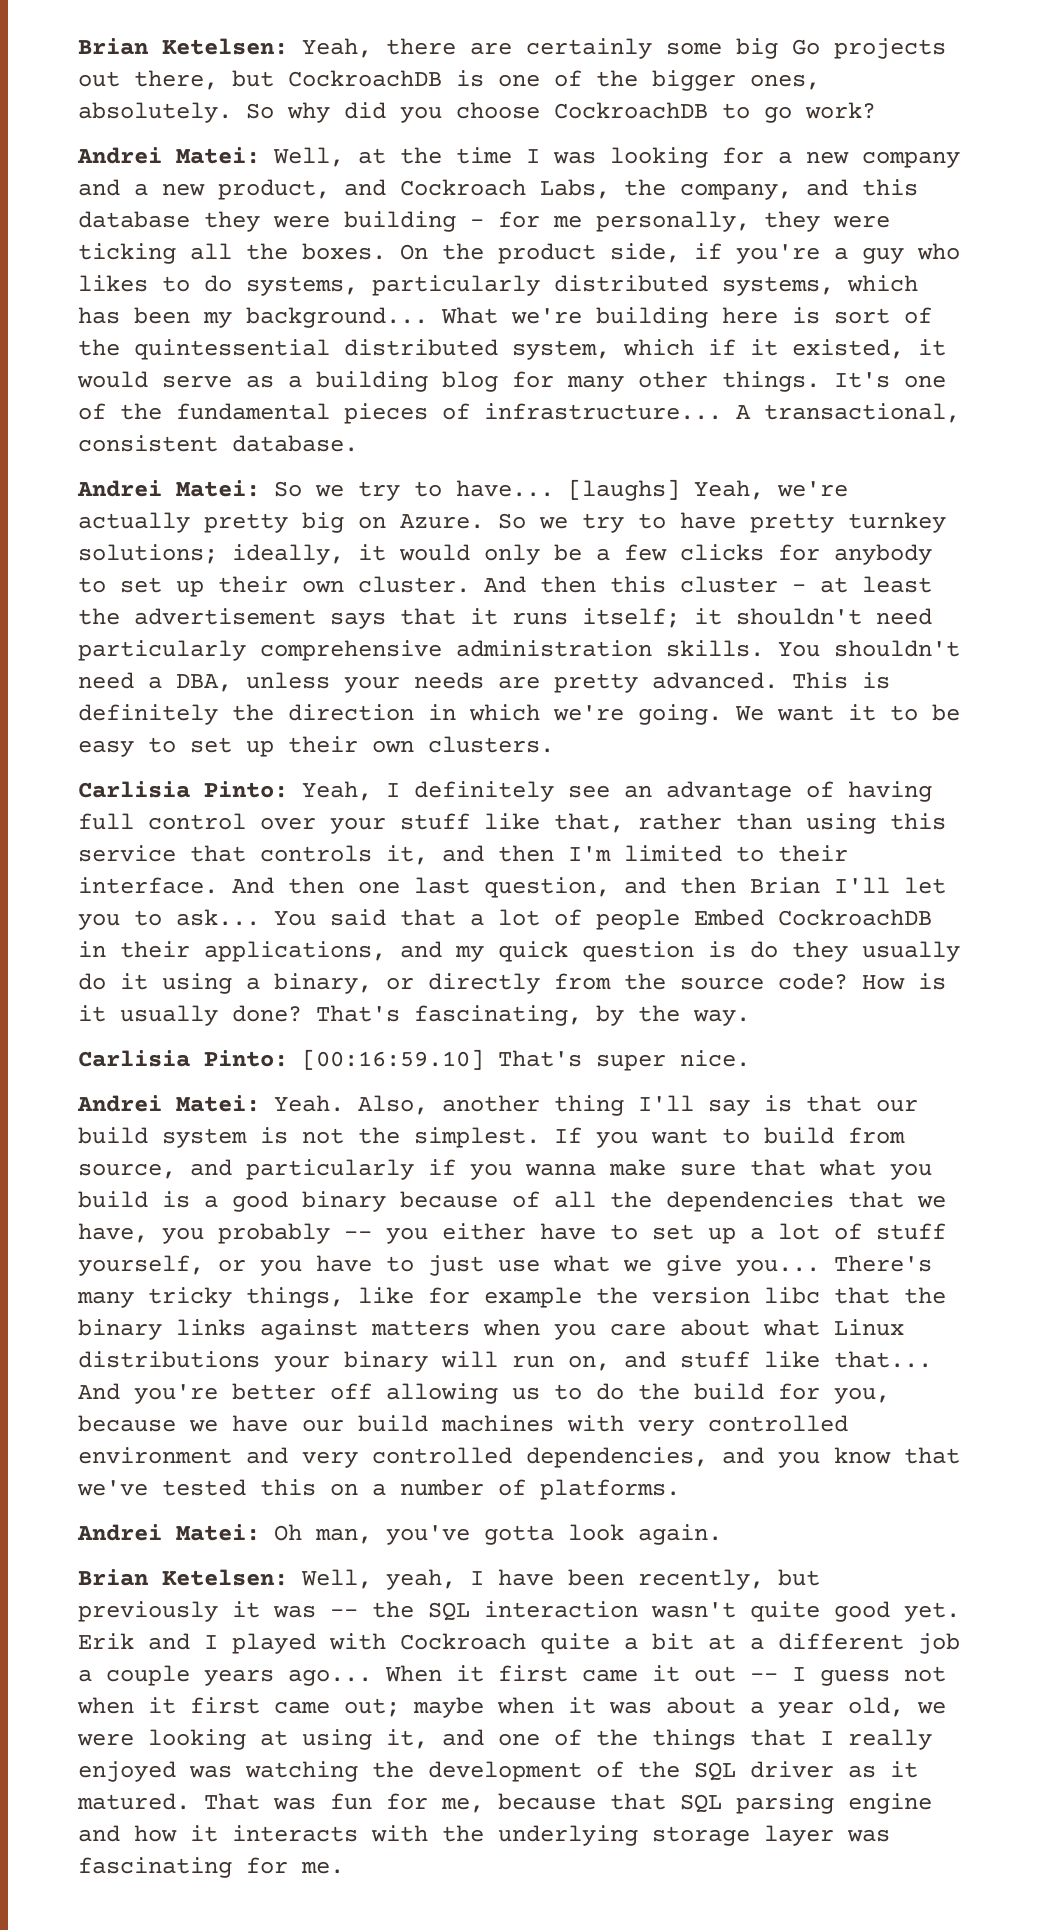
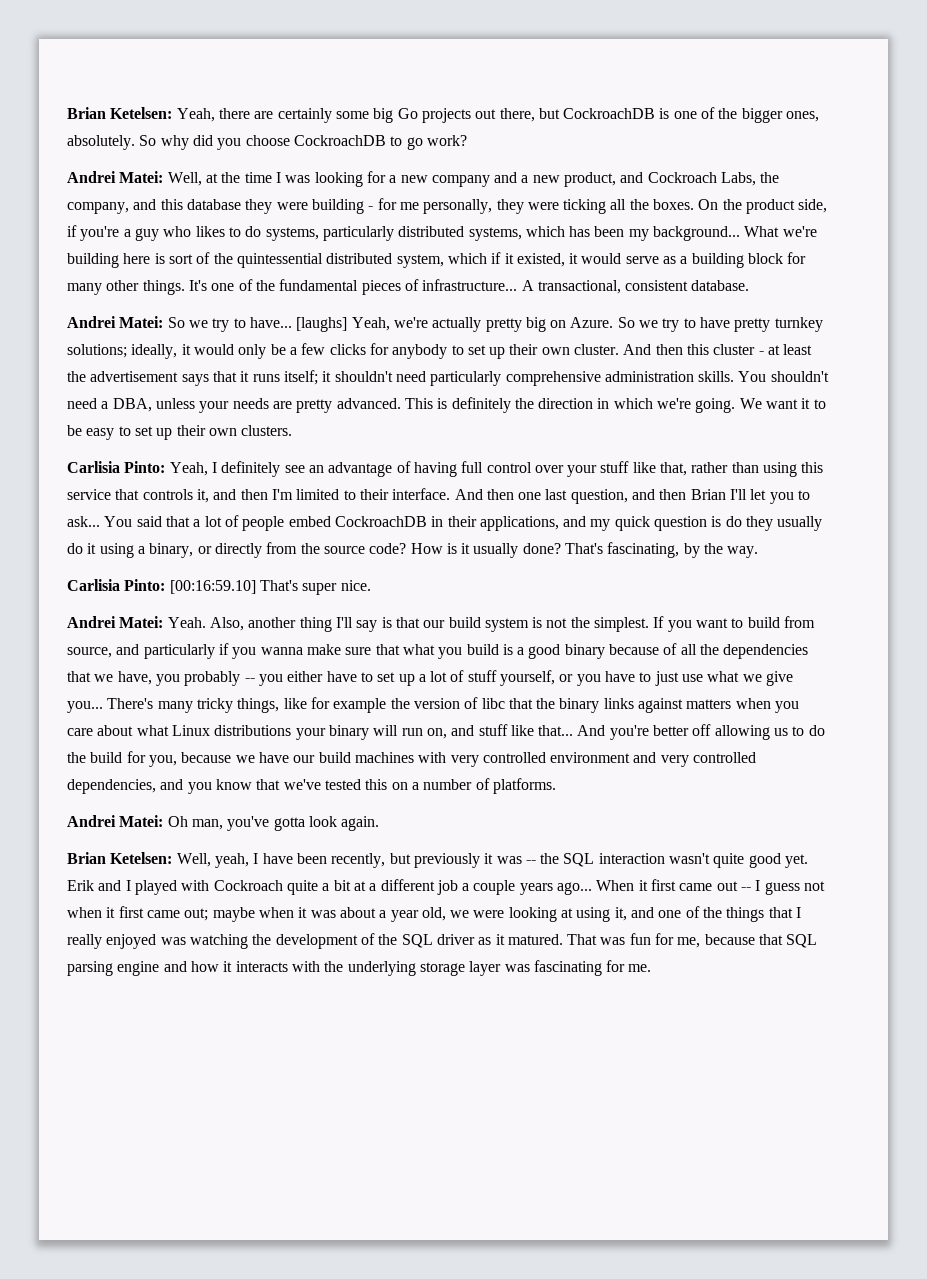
- What we're building here is sort of the quintessential distributed system, which if it existed, it would serve as a building blog for many other things.
+ What we're building here is sort of the quintessential distributed system, which if it existed, it would serve as a building block for many other things.
- You said that a lot of people Embed CockroachDB in their applications, and my quick question is do they usually do it using a binary, or directly from the source code?
+ You said that a lot of people embed CockroachDB in their applications, and my quick question is do they usually do it using a binary, or directly from the source code?
- There's many tricky things, like for example the version libc that the binary links against matters when you care about what Linux distributions your binary will run on, and stuff like that...
+ There's many tricky things, like for example the version of libc that the binary links against matters when you care about what Linux distributions your binary will run on, and stuff like that...
- When it first came it out -- I guess not when it first came out; maybe when it was about a year old, we were looking at using it, and one of the things that I really enjoyed was watching the development of the SQL driver as it matured.
+ When it first came out -- I guess not when it first came out; maybe when it was about a year old, we were looking at using it, and one of the things that I really enjoyed was watching the development of the SQL driver as it matured.

